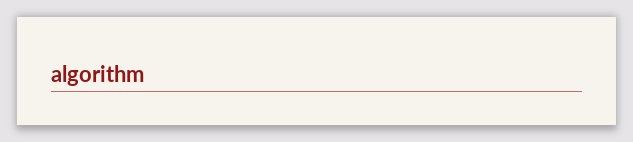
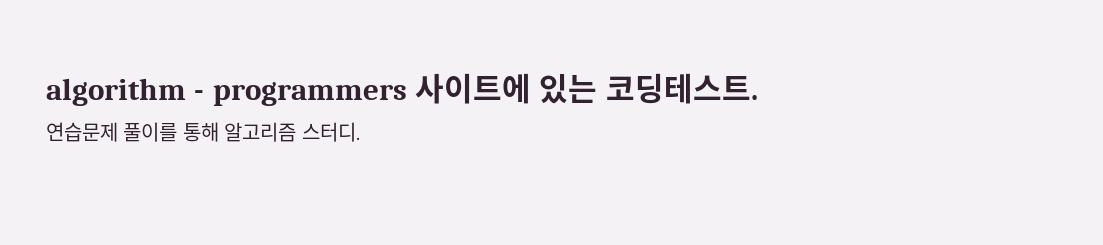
- algorithm
+ algorithm - programmers 사이트에 있는 코딩테스트.
+ 연습문제 풀이를 통해 알고리즘 스터디.

